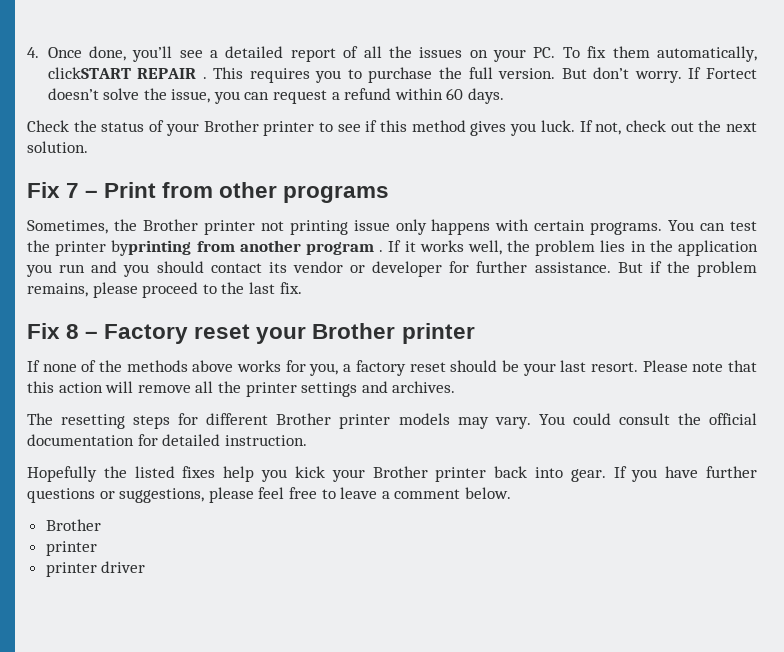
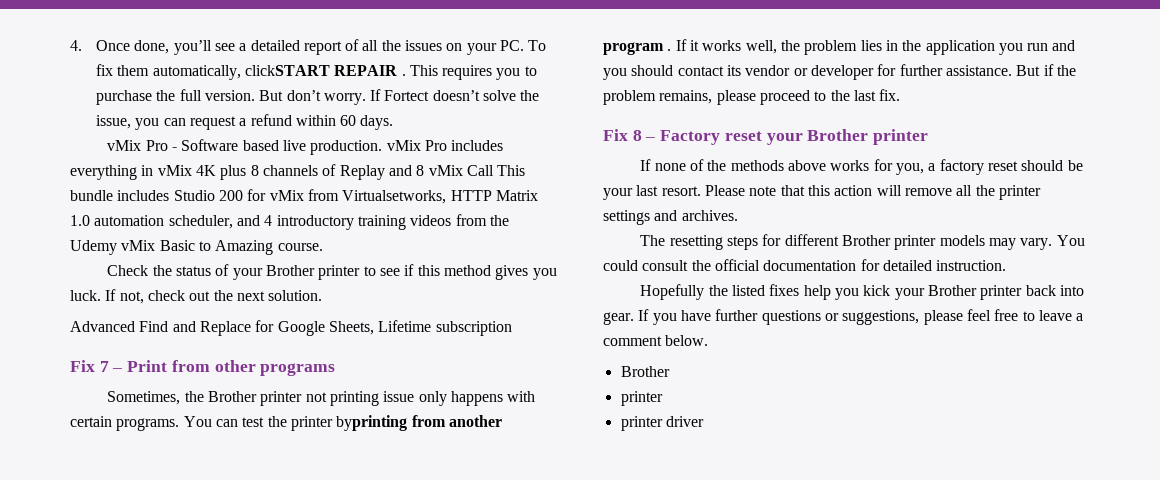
+ vMix Pro - Software based live production. vMix Pro includes everything in vMix 4K plus 8 channels of Replay and 8 vMix Call This bundle includes Studio 200 for vMix from Virtualsetworks, HTTP Matrix 1.0 automation scheduler, and 4 introductory training videos from the Udemy vMix Basic to Amazing course.
+ Advanced Find and Replace for Google Sheets, Lifetime subscription

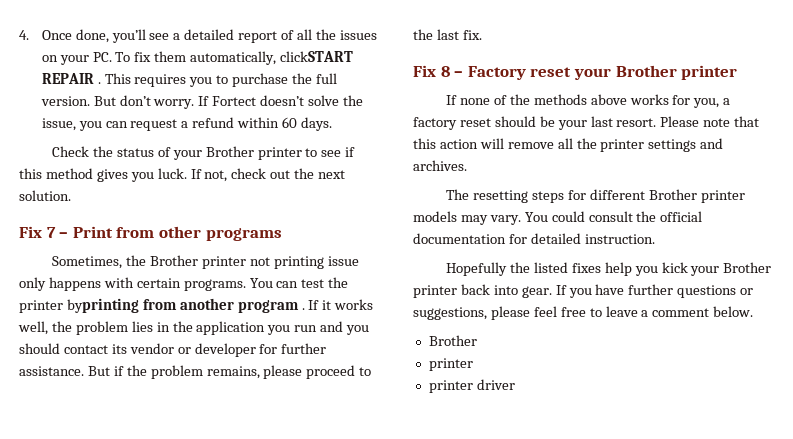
- vMix Pro - Software based live production. vMix Pro includes everything in vMix 4K plus 8 channels of Replay and 8 vMix Call This bundle includes Studio 200 for vMix from Virtualsetworks, HTTP Matrix 1.0 automation scheduler, and 4 introductory training videos from the Udemy vMix Basic to Amazing course.
- Advanced Find and Replace for Google Sheets, Lifetime subscription

